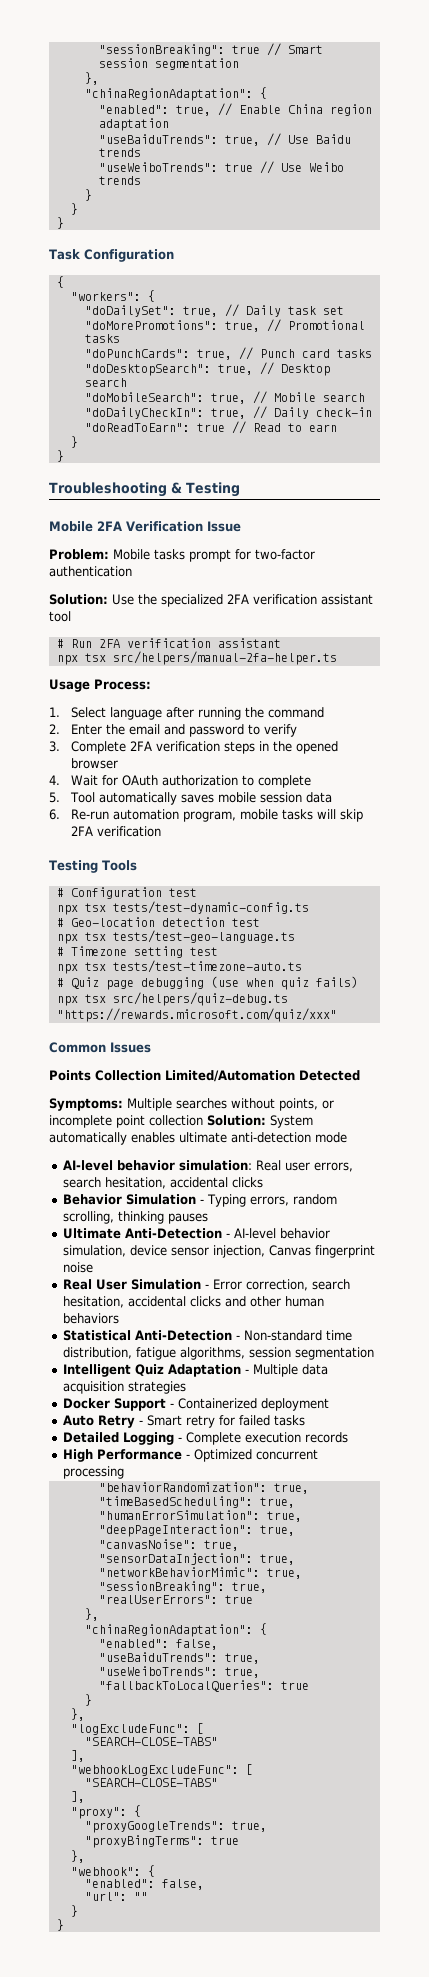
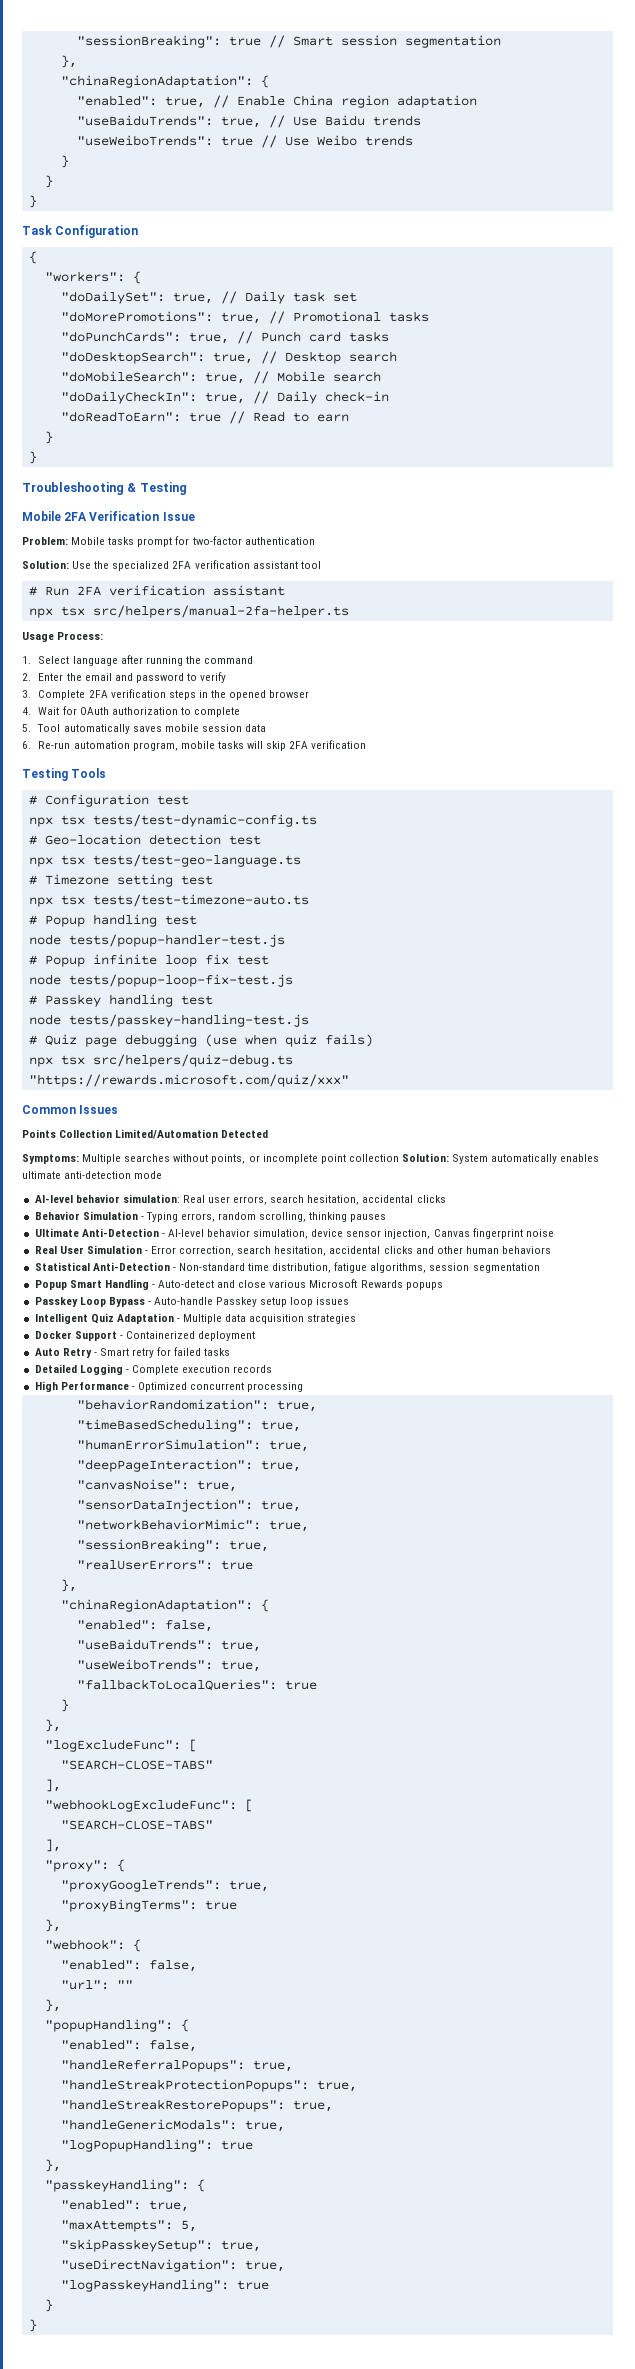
+ # Popup handling test
+ node tests/popup-handler-test.js
+ # Popup infinite loop fix test
+ node tests/popup-loop-fix-test.js
+ # Passkey handling test
+ node tests/passkey-handling-test.js
+ Popup Smart Handling - Auto-detect and close various Microsoft Rewards popups
+ Passkey Loop Bypass - Auto-handle Passkey setup loop issues
  "url": ""
+ },
+ "popupHandling": {
+ "enabled": false,
+ "handleReferralPopups": true,
+ "handleStreakProtectionPopups": true,
+ "handleStreakRestorePopups": true,
+ "handleGenericModals": true,
+ "logPopupHandling": true
+ },
+ "passkeyHandling": {
+ "enabled": true,
+ "maxAttempts": 5,
+ "skipPasskeySetup": true,
+ "useDirectNavigation": true,
+ "logPasskeyHandling": true

